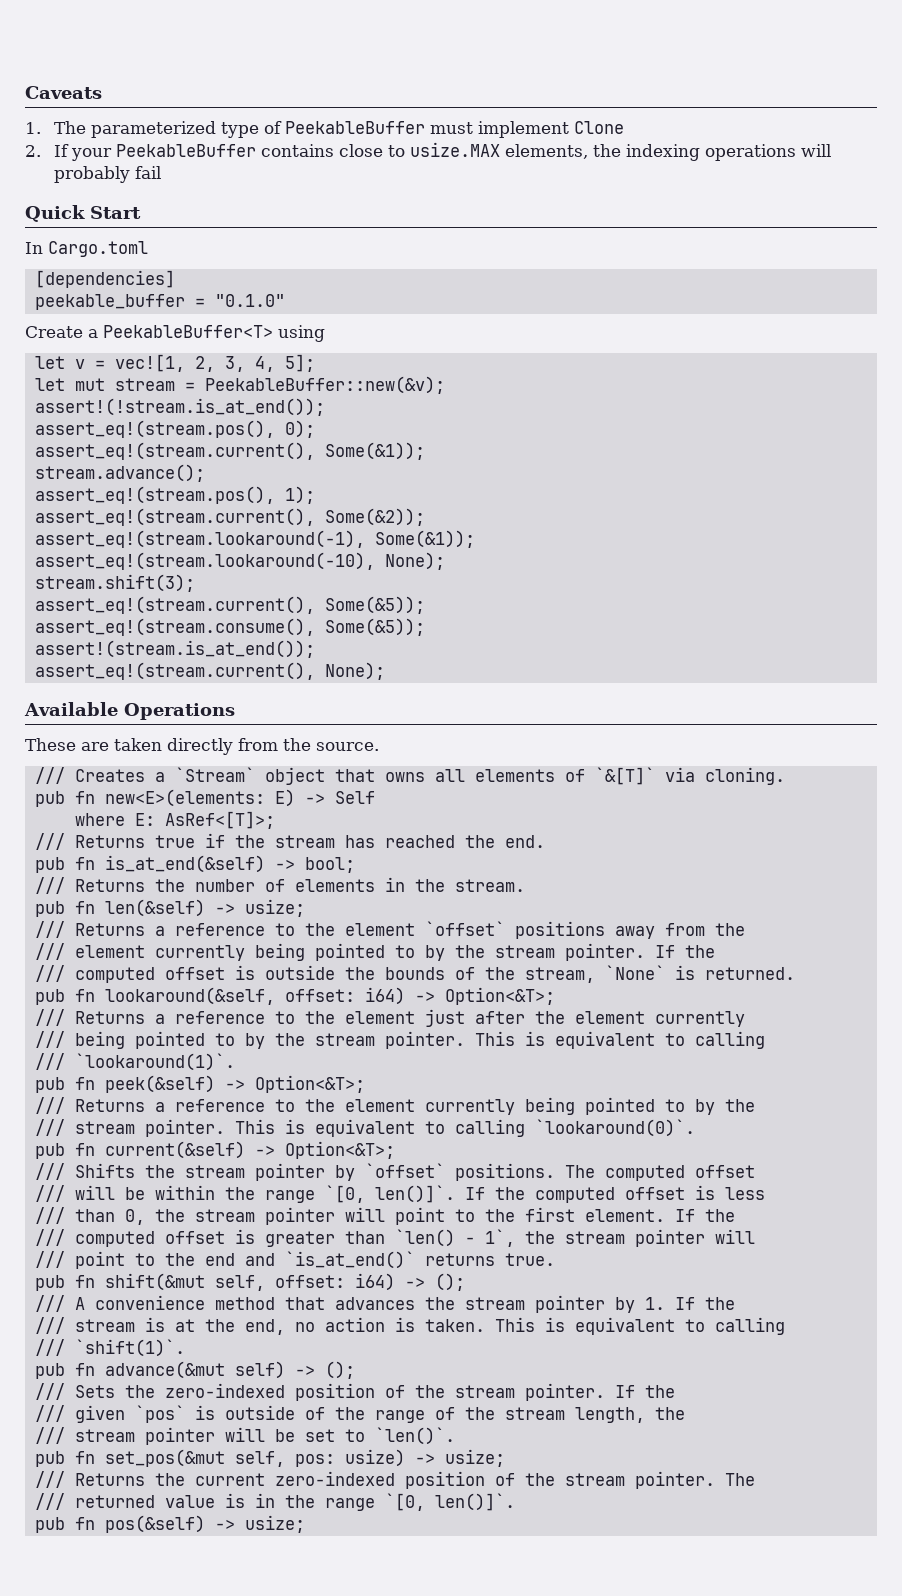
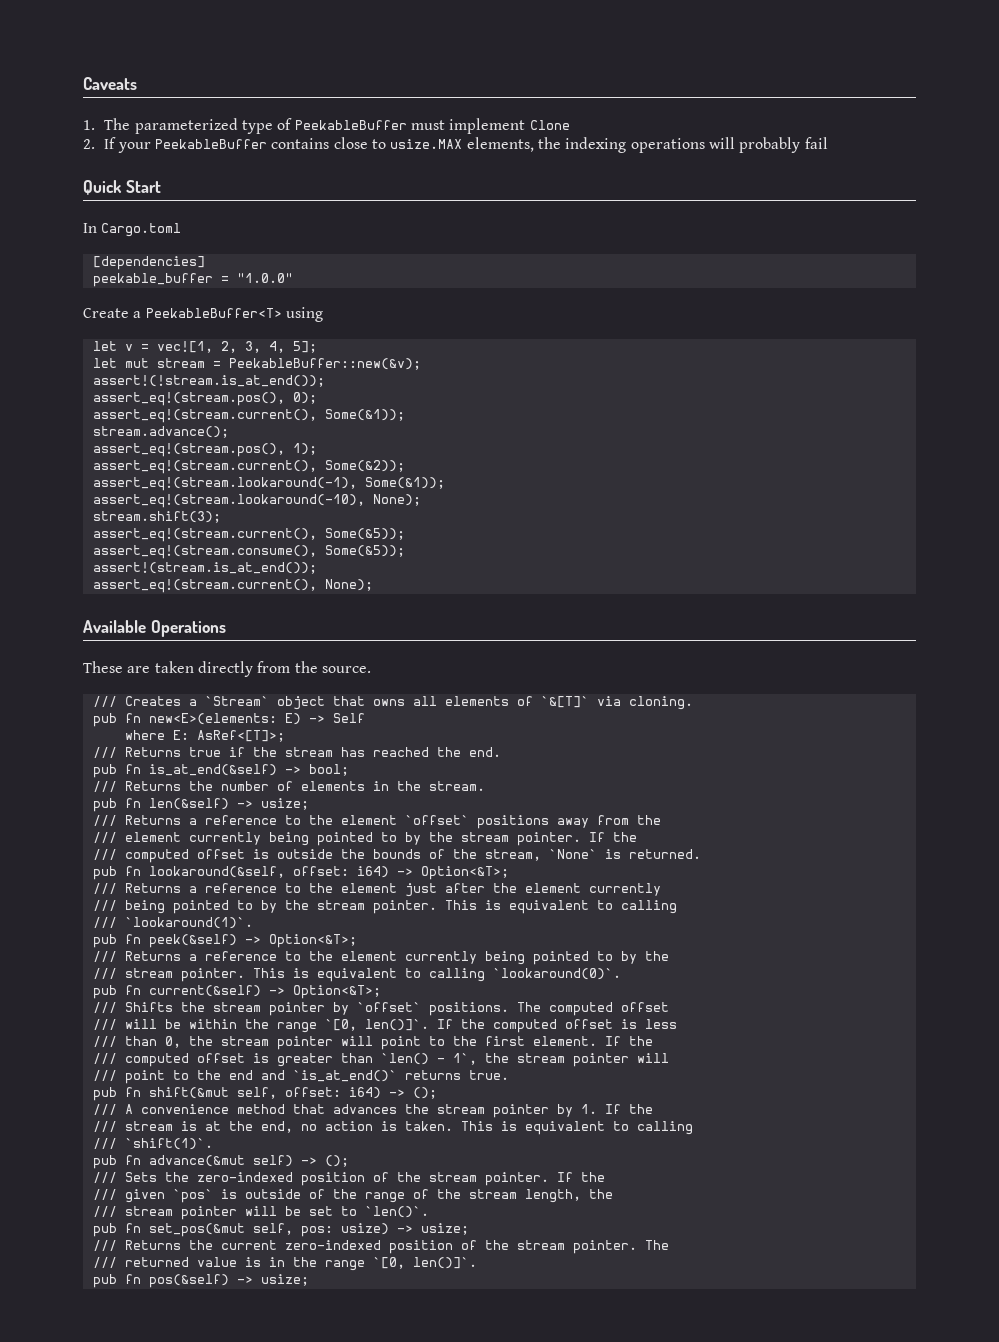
- peekable_buffer = "0.1.0"
+ peekable_buffer = "1.0.0"

